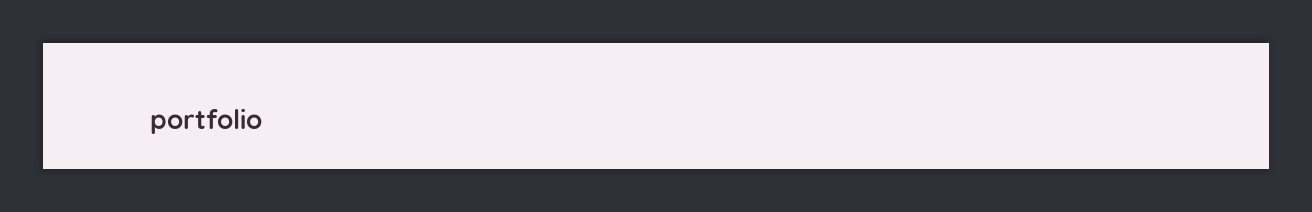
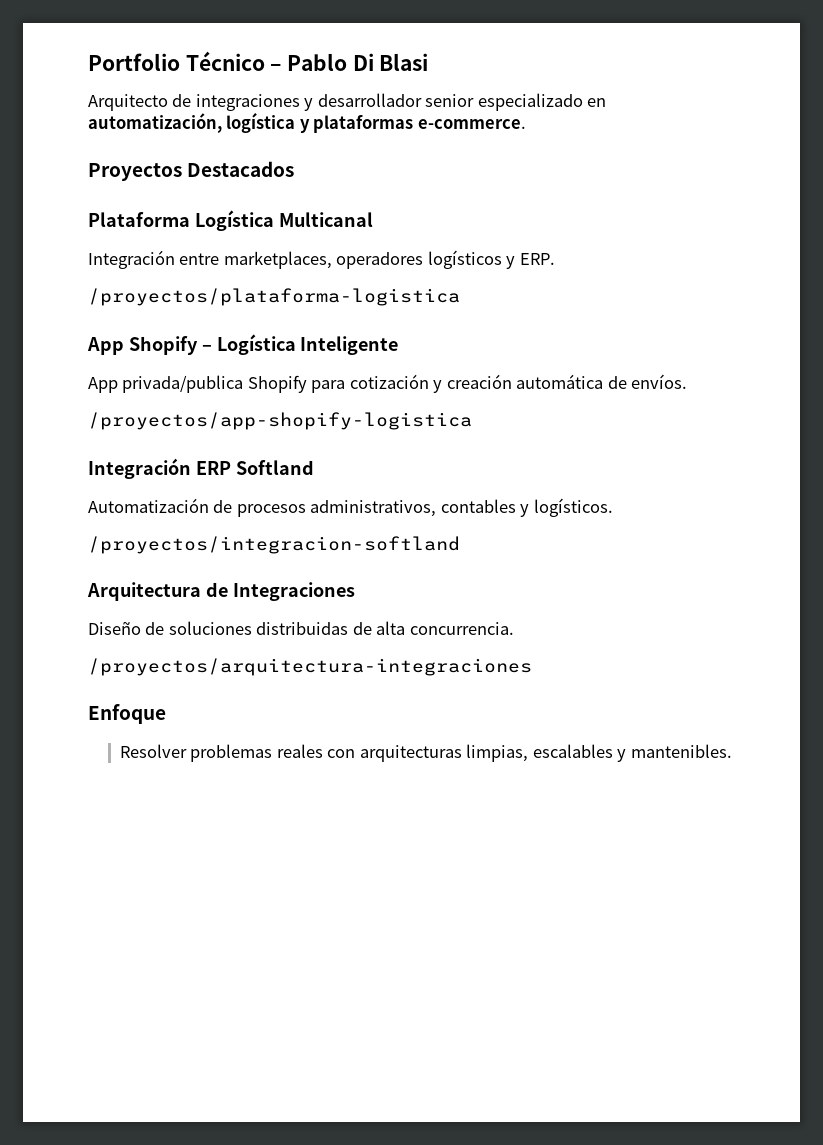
- portfolio
+ Portfolio Técnico – Pablo Di Blasi
+ Arquitecto de integraciones y desarrollador senior especializado en automatización, logística y plataformas e-commerce.
+ Proyectos Destacados
+ Plataforma Logística Multicanal
+ Integración entre marketplaces, operadores logísticos y ERP.
+ /proyectos/plataforma-logistica
+ App Shopify – Logística Inteligente
+ App privada/publica Shopify para cotización y creación automática de envíos.
+ /proyectos/app-shopify-logistica
+ Integración ERP Softland
+ Automatización de procesos administrativos, contables y logísticos.
+ /proyectos/integracion-softland
+ Arquitectura de Integraciones
+ Diseño de soluciones distribuidas de alta concurrencia.
+ /proyectos/arquitectura-integraciones
+ Enfoque
+ Resolver problemas reales con arquitecturas limpias, escalables y mantenibles.

